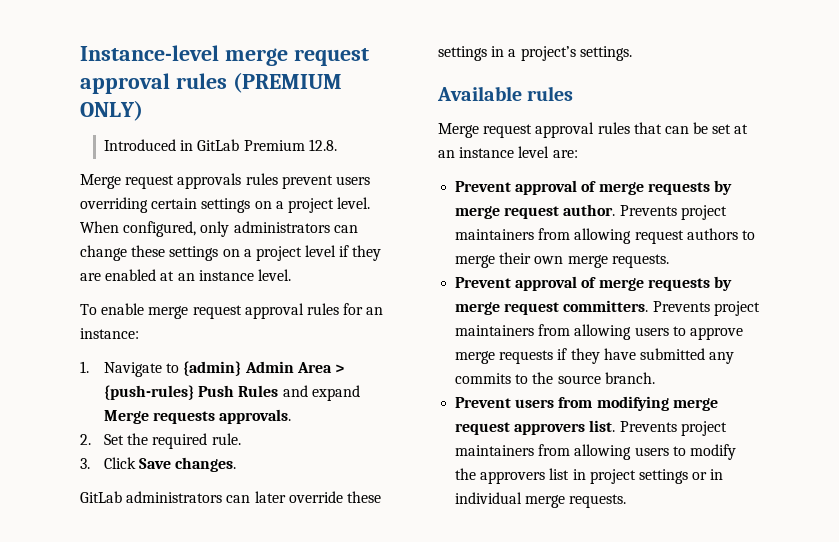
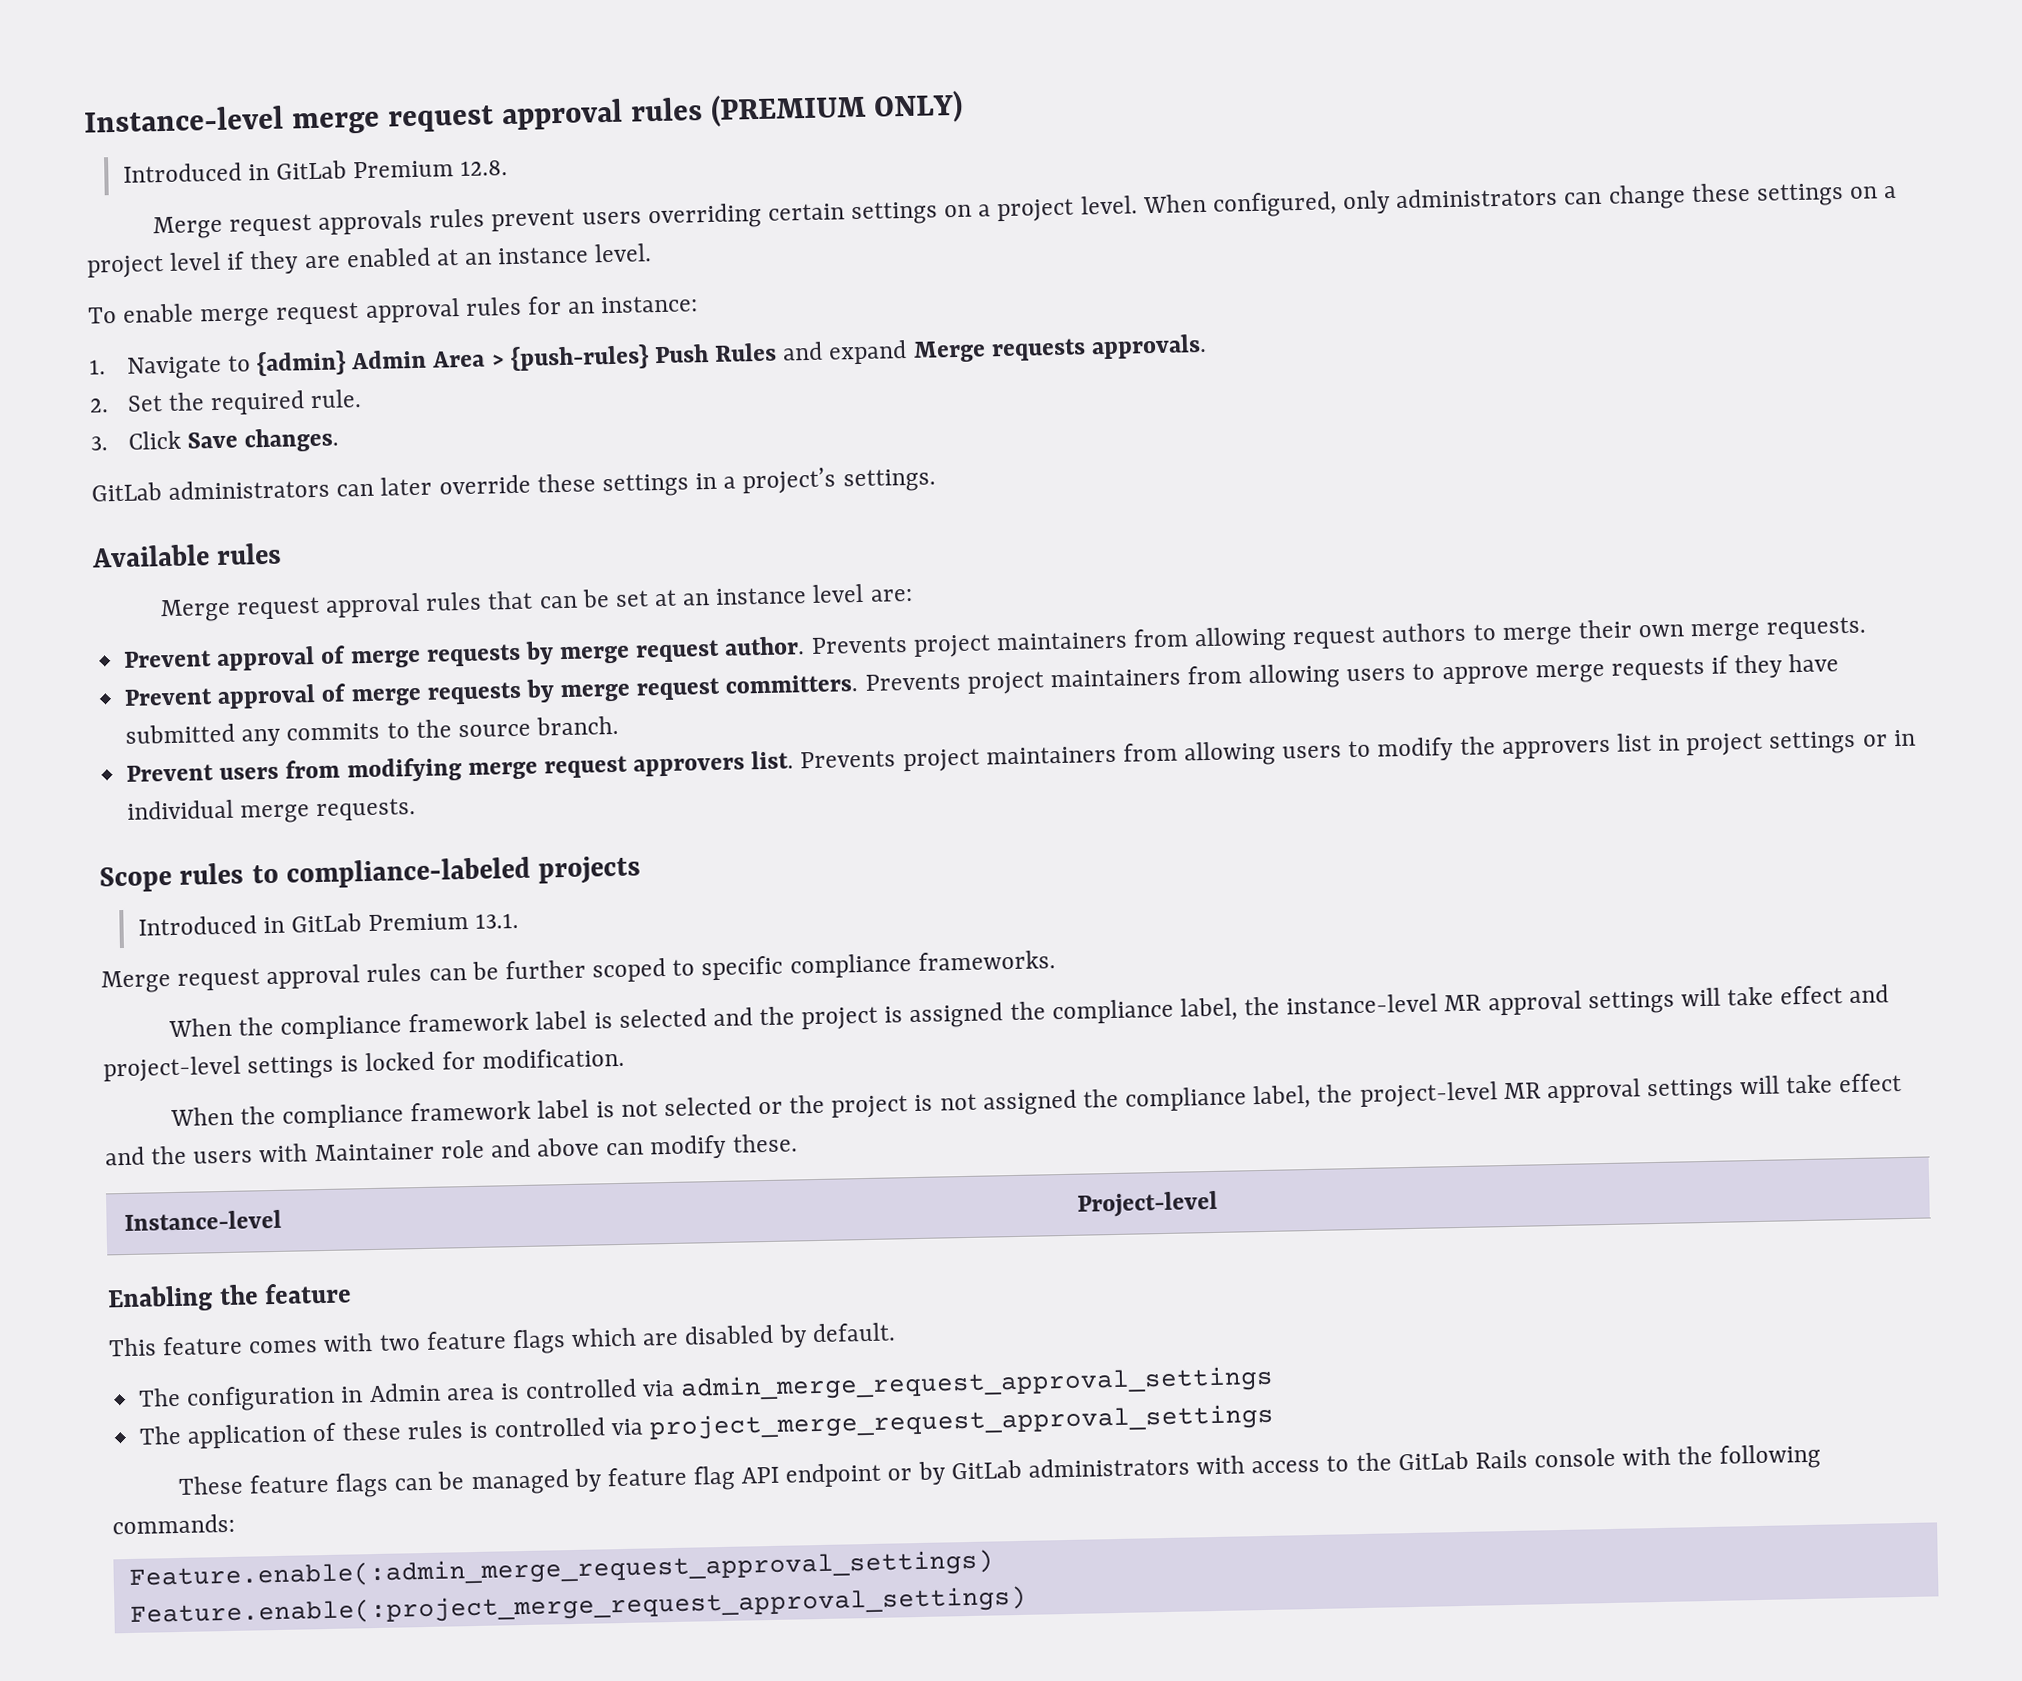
+ Scope rules to compliance-labeled projects
+ Introduced in GitLab Premium 13.1.
+ Merge request approval rules can be further scoped to specific compliance frameworks.
+ When the compliance framework label is selected and the project is assigned the compliance label, the instance-level MR approval settings will take effect and project-level settings is locked for modification.
+ When the compliance framework label is not selected or the project is not assigned the compliance label, the project-level MR approval settings will take effect and the users with Maintainer role and above can modify these.
+ Instance-level | Project-level
+ Enabling the feature
+ This feature comes with two feature flags which are disabled by default.
+ The configuration in Admin area is controlled via admin_merge_request_approval_settings
+ The application of these rules is controlled via project_merge_request_approval_settings
+ These feature flags can be managed by feature flag API endpoint or by GitLab administrators with access to the GitLab Rails console with the following commands:
+ Feature.enable(:admin_merge_request_approval_settings)
+ Feature.enable(:project_merge_request_approval_settings)

